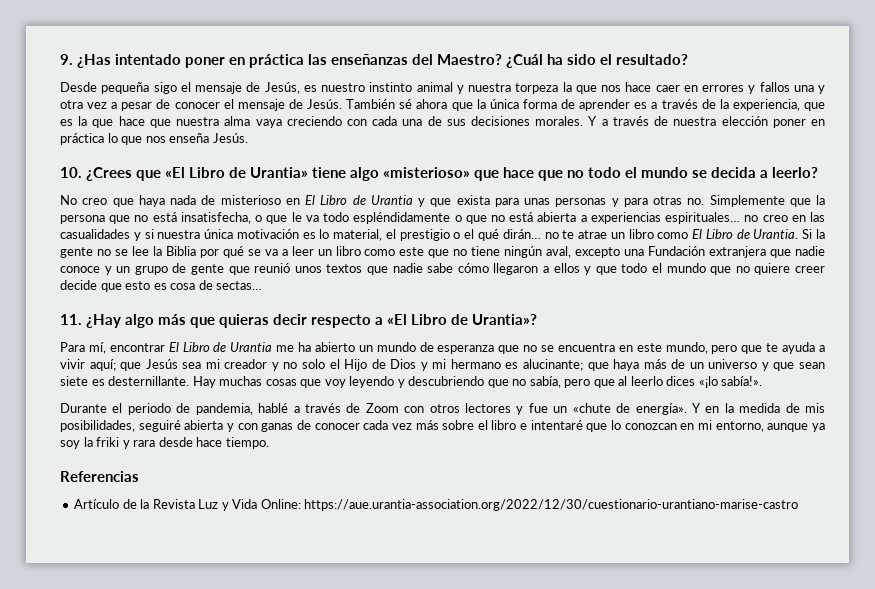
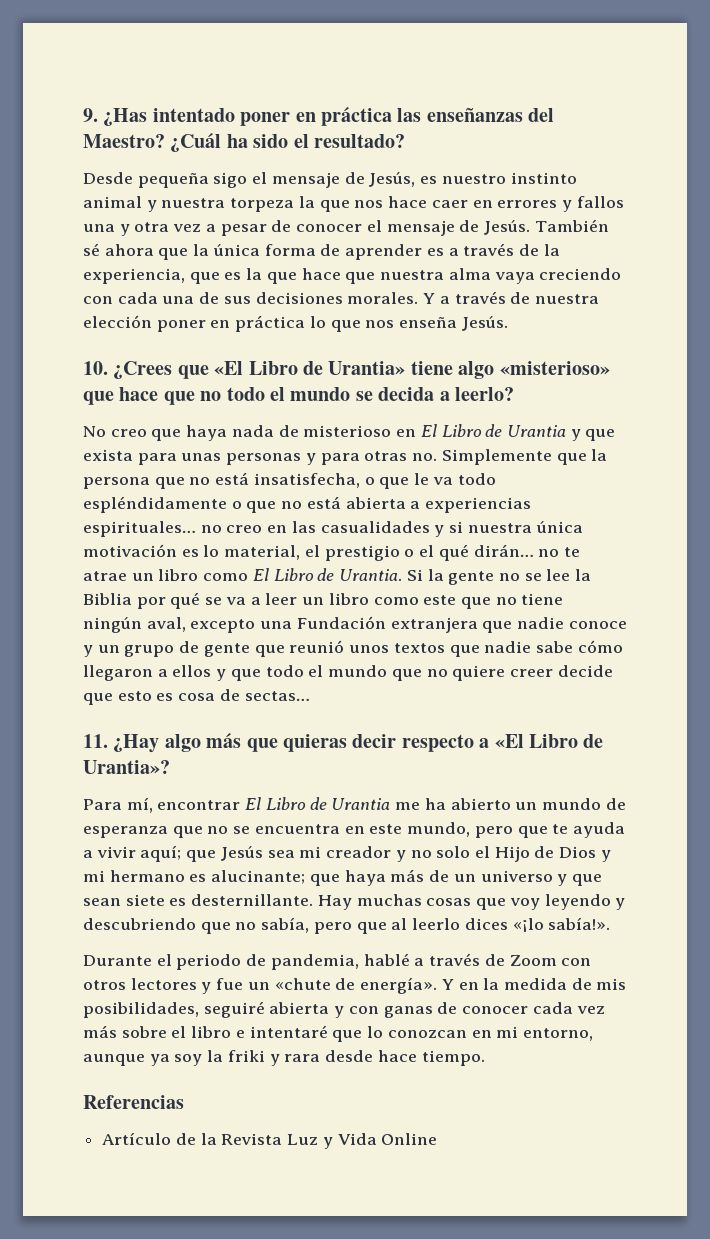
- Artículo de la Revista Luz y Vida Online: https://aue.urantia-association.org/2022/12/30/cuestionario-urantiano-marise-castro
+ Artículo de la Revista Luz y Vida Online

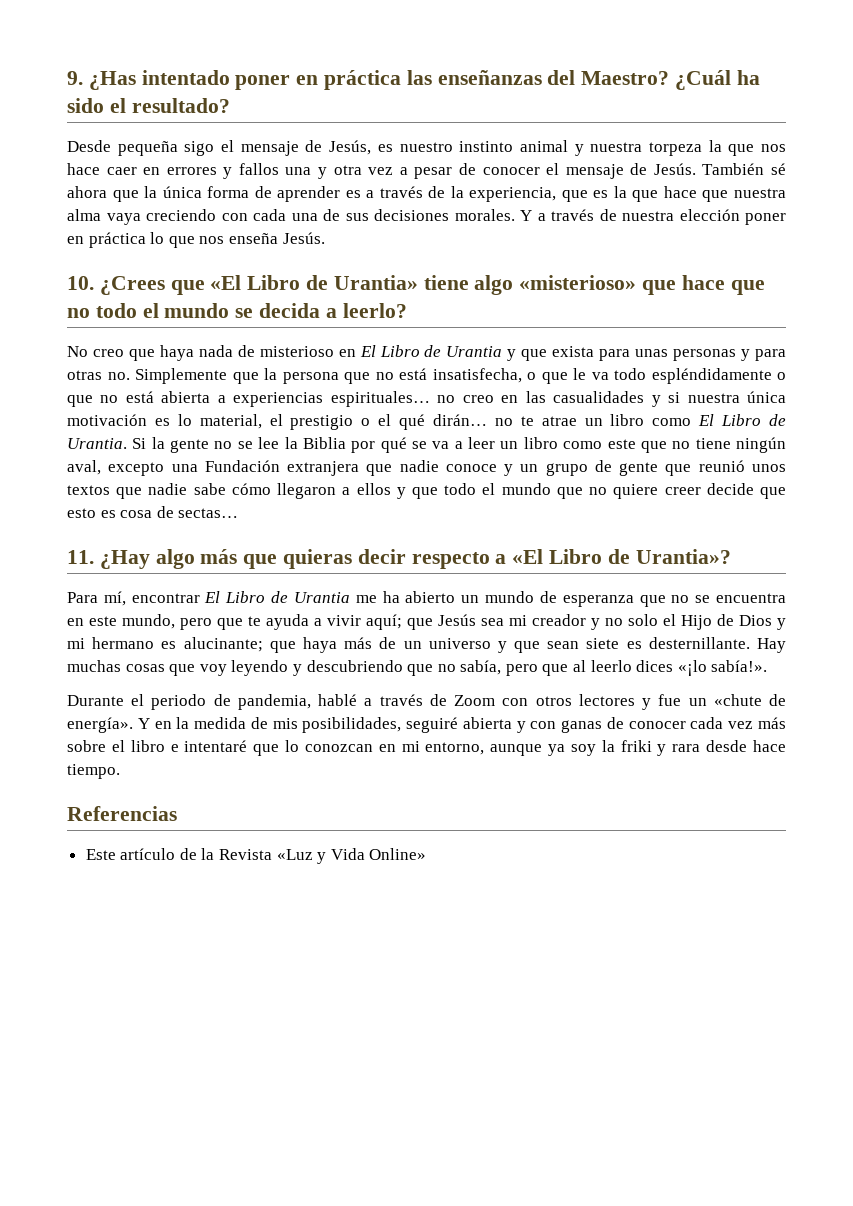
- Artículo de la Revista Luz y Vida Online
+ Este artículo de la Revista «Luz y Vida Online»

